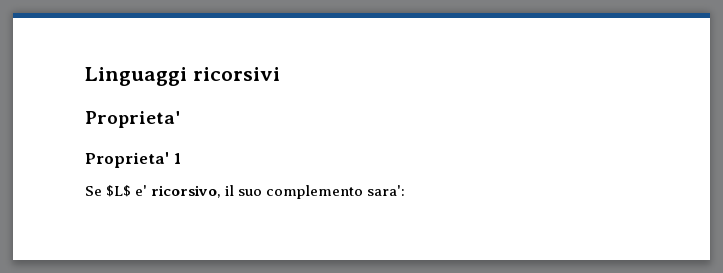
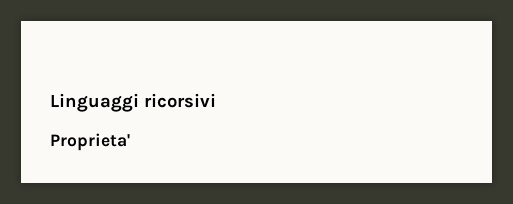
- Proprieta' 1
- Se $L$ e' ricorsivo, il suo complemento sara':

